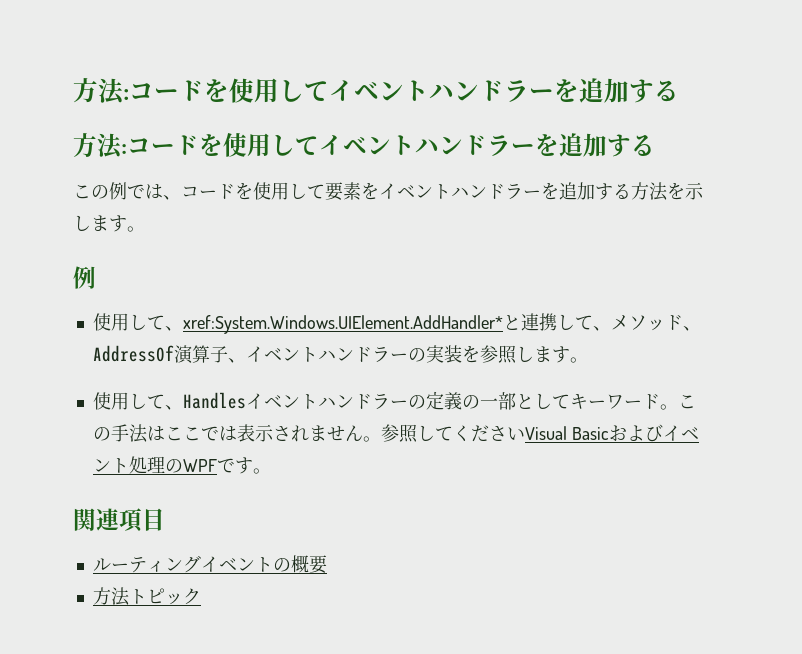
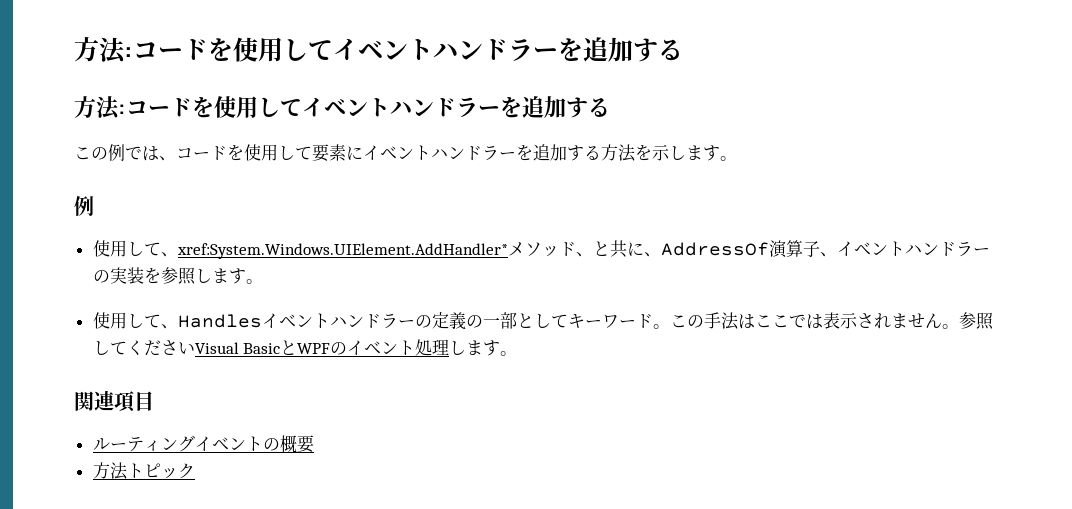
- この例では、コードを使用して要素をイベントハンドラーを追加する方法を示します。
+ この例では、コードを使用して要素にイベントハンドラーを追加する方法を示します。
- 使用して、xref:System.Windows.UIElement.AddHandler*と連携して、メソッド、AddressOf演算子、イベントハンドラーの実装を参照します。
+ 使用して、xref:System.Windows.UIElement.AddHandler*メソッド、と共に、AddressOf演算子、イベントハンドラーの実装を参照します。
- 参照してくださいVisual Basicおよびイベント処理のWPFです。
+ 参照してくださいVisual BasicとWPFのイベント処理します。

